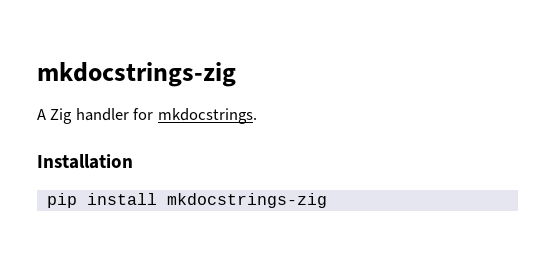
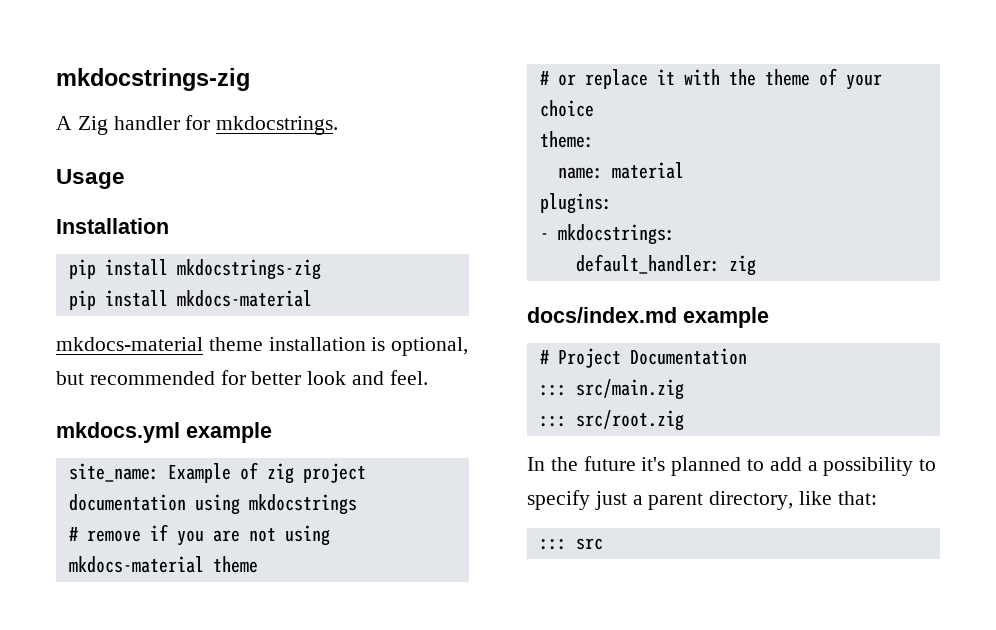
+ Usage
+ pip install mkdocs-material
+ mkdocs-material theme installation is optional, but recommended for better look and feel.
+ mkdocs.yml example
+ site_name: Example of zig project documentation using mkdocstrings
+ # remove if you are not using mkdocs-material theme
+ # or replace it with the theme of your choice
+ theme:
+ name: material
+ plugins:
+ - mkdocstrings:
+ default_handler: zig
+ docs/index.md example
+ # Project Documentation
+ ::: src/main.zig
+ ::: src/root.zig
+ In the future it's planned to add a possibility to specify just a parent directory, like that:
+ ::: src

